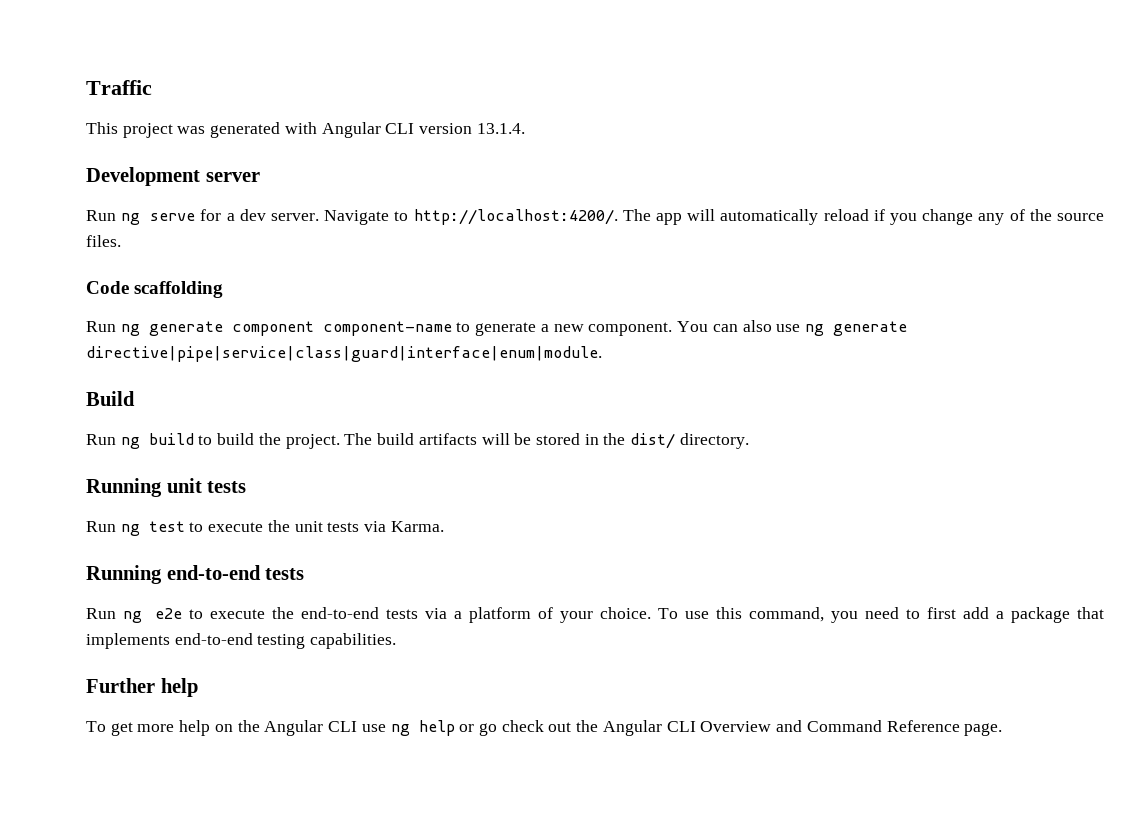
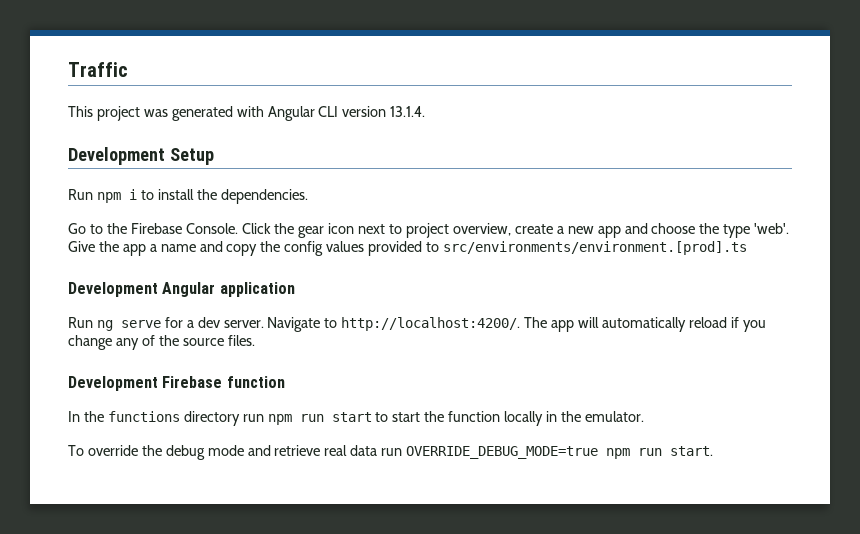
- Development server
+ Development Setup
+ Run npm i to install the dependencies.
+ Go to the Firebase Console. Click the gear icon next to project overview, create a new app and choose the type 'web'. Give the app a name and copy the config values provided to src/environments/environment.[prod].ts
+ Development Angular application
- Code scaffolding
- Run ng generate component component-name to generate a new component. You can also use ng generate directive|pipe|service|class|guard|interface|enum|module.
- Build
- Run ng build to build the project. The build artifacts will be stored in the dist/ directory.
- Running unit tests
- Run ng test to execute the unit tests via Karma.
- Running end-to-end tests
- Run ng e2e to execute the end-to-end tests via a platform of your choice. To use this command, you need to first add a package that implements end-to-end testing capabilities.
- Further help
- To get more help on the Angular CLI use ng help or go check out the Angular CLI Overview and Command Reference page.
+ Development Firebase function
+ In the functions directory run npm run start to start the function locally in the emulator.
+ To override the debug mode and retrieve real data run OVERRIDE_DEBUG_MODE=true npm run start.

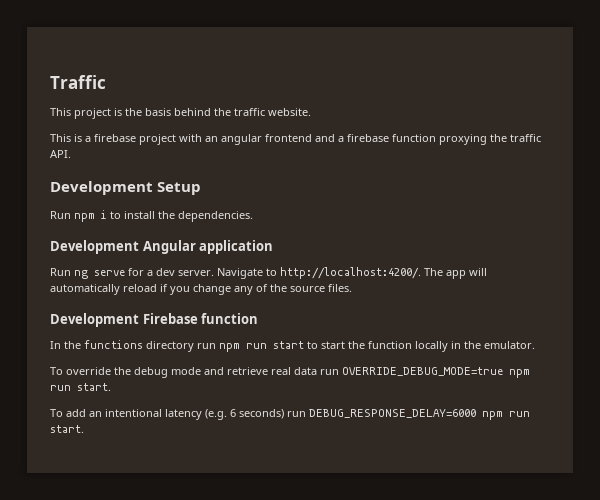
- This project was generated with Angular CLI version 13.1.4.
+ This project is the basis behind the traffic website.
+ This is a firebase project with an angular frontend and a firebase function proxying the traffic API.
- Go to the Firebase Console. Click the gear icon next to project overview, create a new app and choose the type 'web'. Give the app a name and copy the config values provided to src/environments/environment.[prod].ts
+ To add an intentional latency (e.g. 6 seconds) run DEBUG_RESPONSE_DELAY=6000 npm run start.

